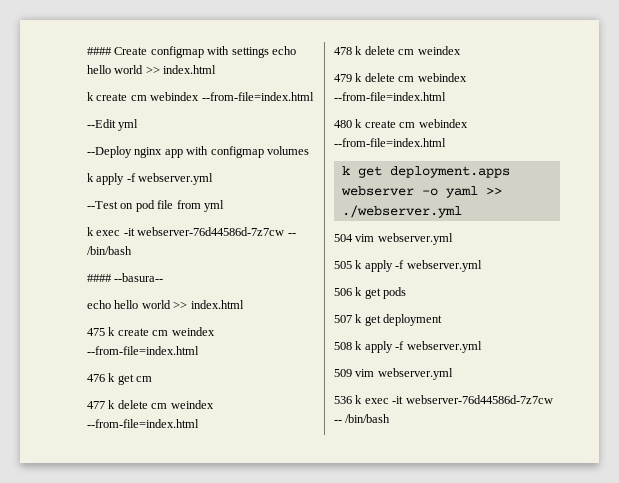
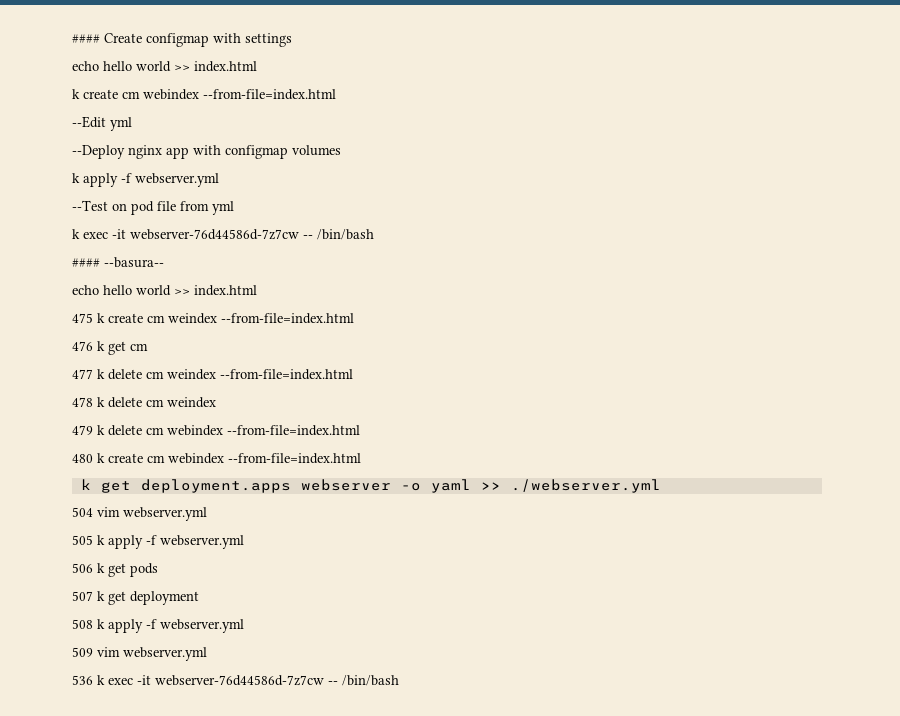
- #### Create configmap with settings echo hello world >> index.html
+ #### Create configmap with settings
+ echo hello world >> index.html

